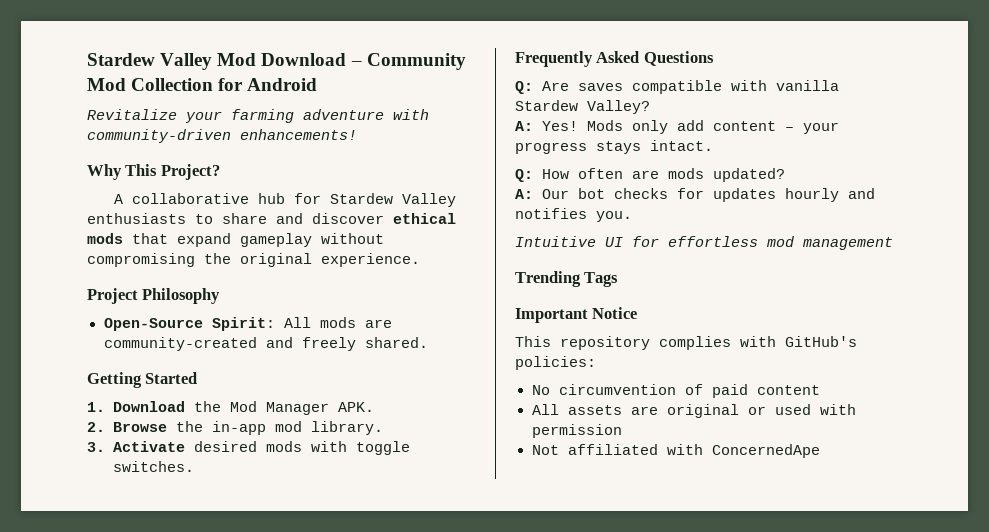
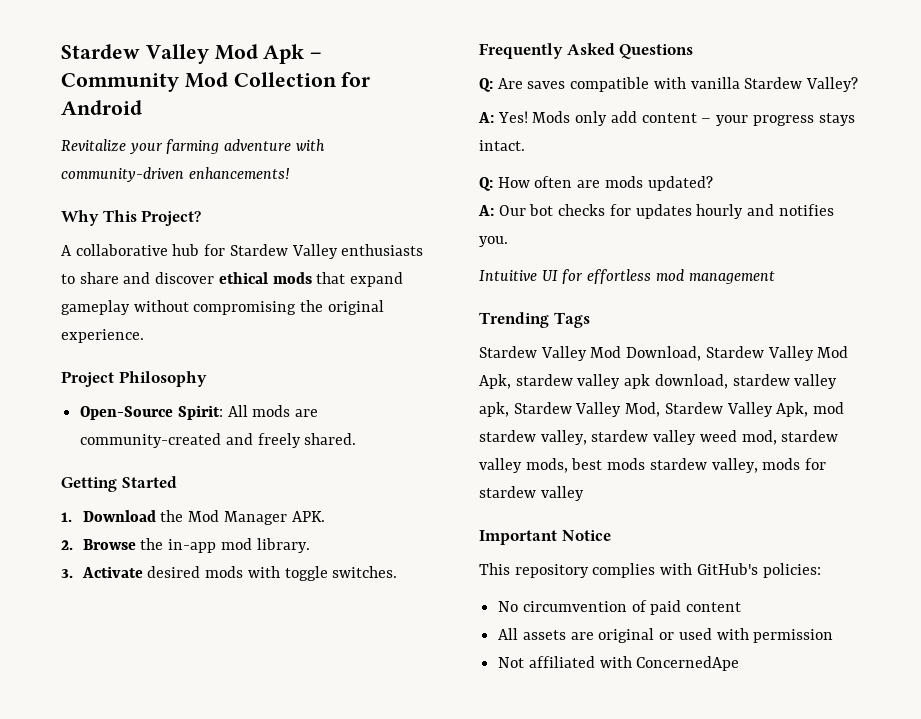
- Stardew Valley Mod Download – Community Mod Collection for Android
+ Stardew Valley Mod Apk – Community Mod Collection for Android
+ Stardew Valley Mod Download, Stardew Valley Mod Apk, stardew valley apk download, stardew valley apk, Stardew Valley Mod, Stardew Valley Apk, mod stardew valley, stardew valley weed mod, stardew valley mods, best mods stardew valley, mods for stardew valley

